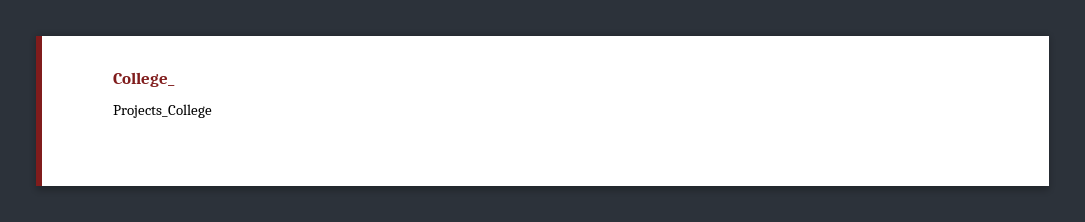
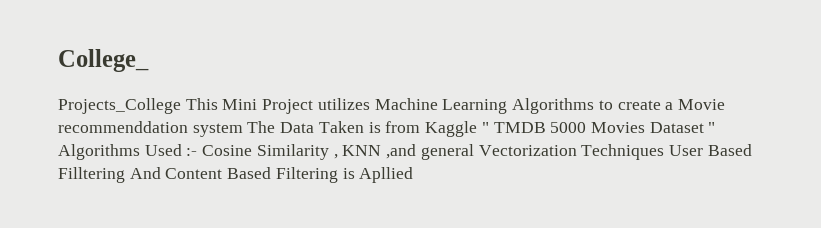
- Projects_College
+ Projects_College This Mini Project utilizes Machine Learning Algorithms to create a Movie recommenddation system The Data Taken is from Kaggle " TMDB 5000 Movies Dataset " Algorithms Used :- Cosine Similarity , KNN ,and general Vectorization Techniques User Based Filltering And Content Based Filtering is Apllied

